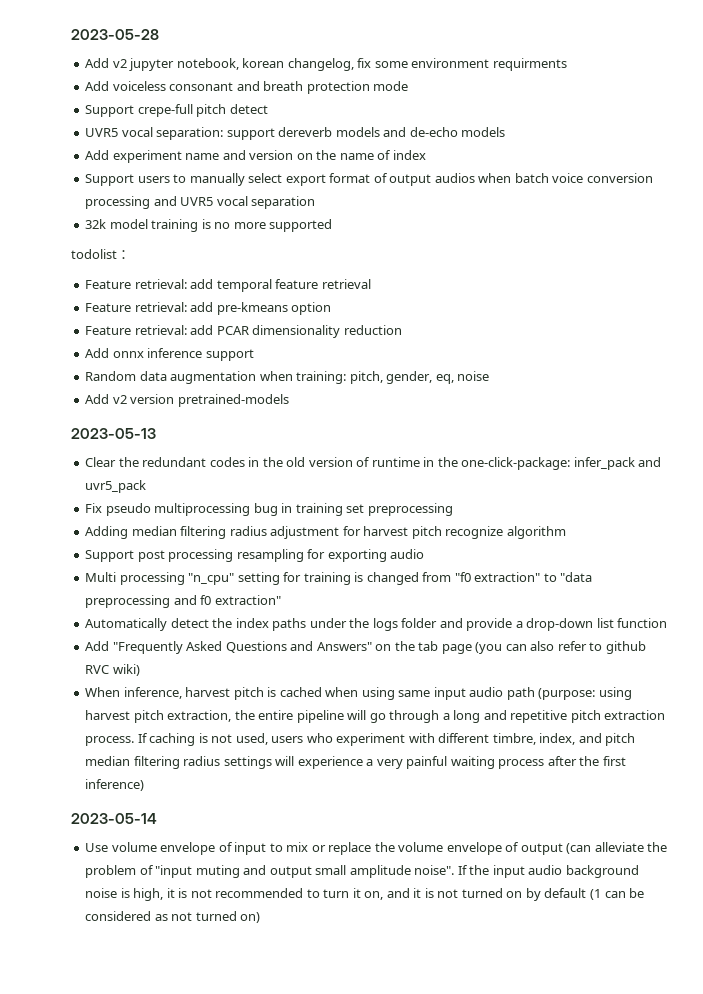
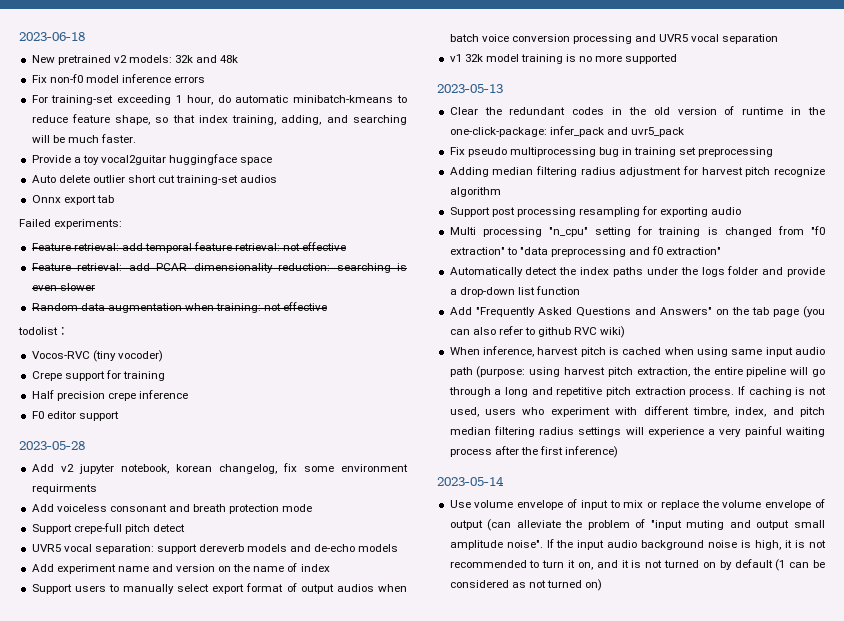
+ 2023-06-18
+ New pretrained v2 models: 32k and 48k
+ Fix non-f0 model inference errors
+ For training-set exceeding 1 hour, do automatic minibatch-kmeans to reduce feature shape, so that index training, adding, and searching will be much faster.
+ Provide a toy vocal2guitar huggingface space
+ Auto delete outlier short cut training-set audios
+ Onnx export tab
+ Failed experiments:
+ Feature retrieval: add temporal feature retrieval: not effective
+ Feature retrieval: add PCAR dimensionality reduction: searching is even slower
+ Random data augmentation when training: not effective
+ todolist：
+ Vocos-RVC (tiny vocoder)
+ Crepe support for training
+ Half precision crepe inference
+ F0 editor support
- 32k model training is no more supported
+ v1 32k model training is no more supported
- todolist：
- Feature retrieval: add temporal feature retrieval
- Feature retrieval: add pre-kmeans option
- Feature retrieval: add PCAR dimensionality reduction
- Add onnx inference support
- Random data augmentation when training: pitch, gender, eq, noise
- Add v2 version pretrained-models

